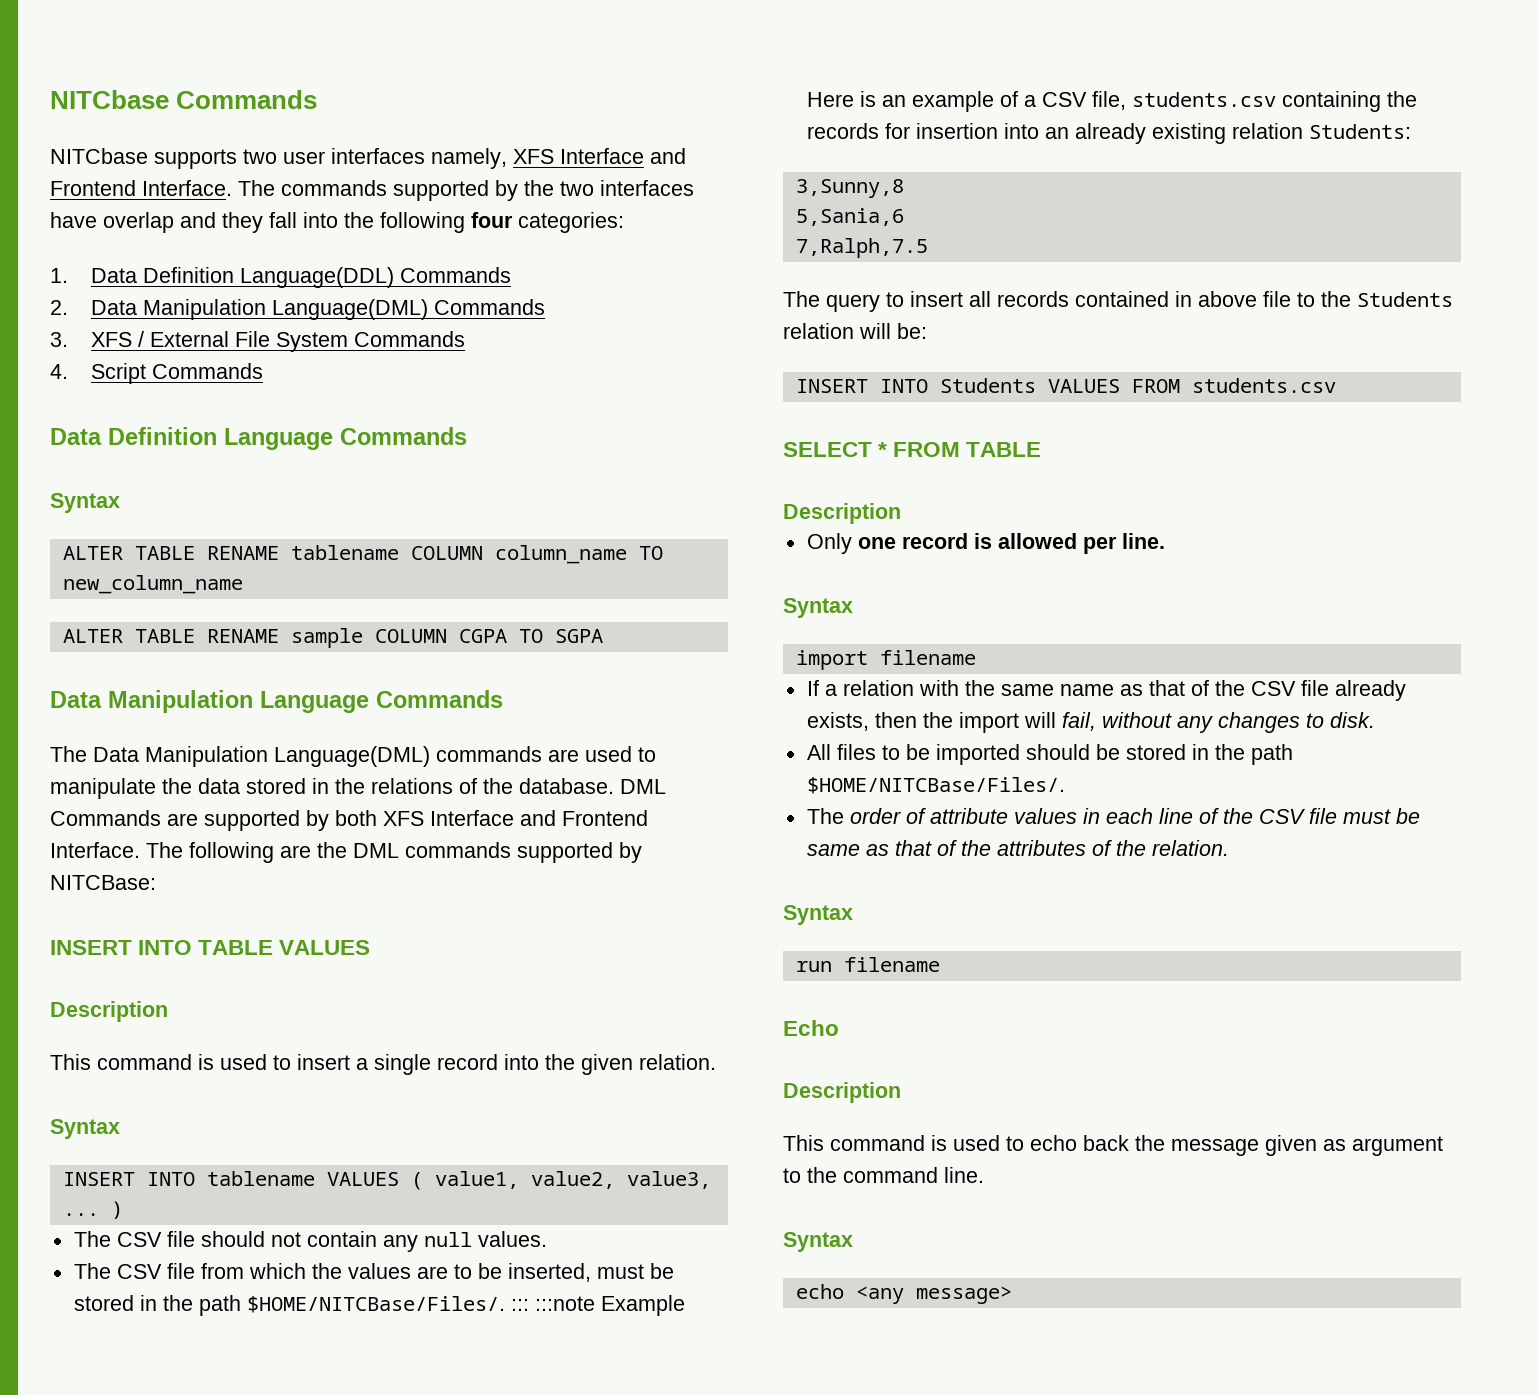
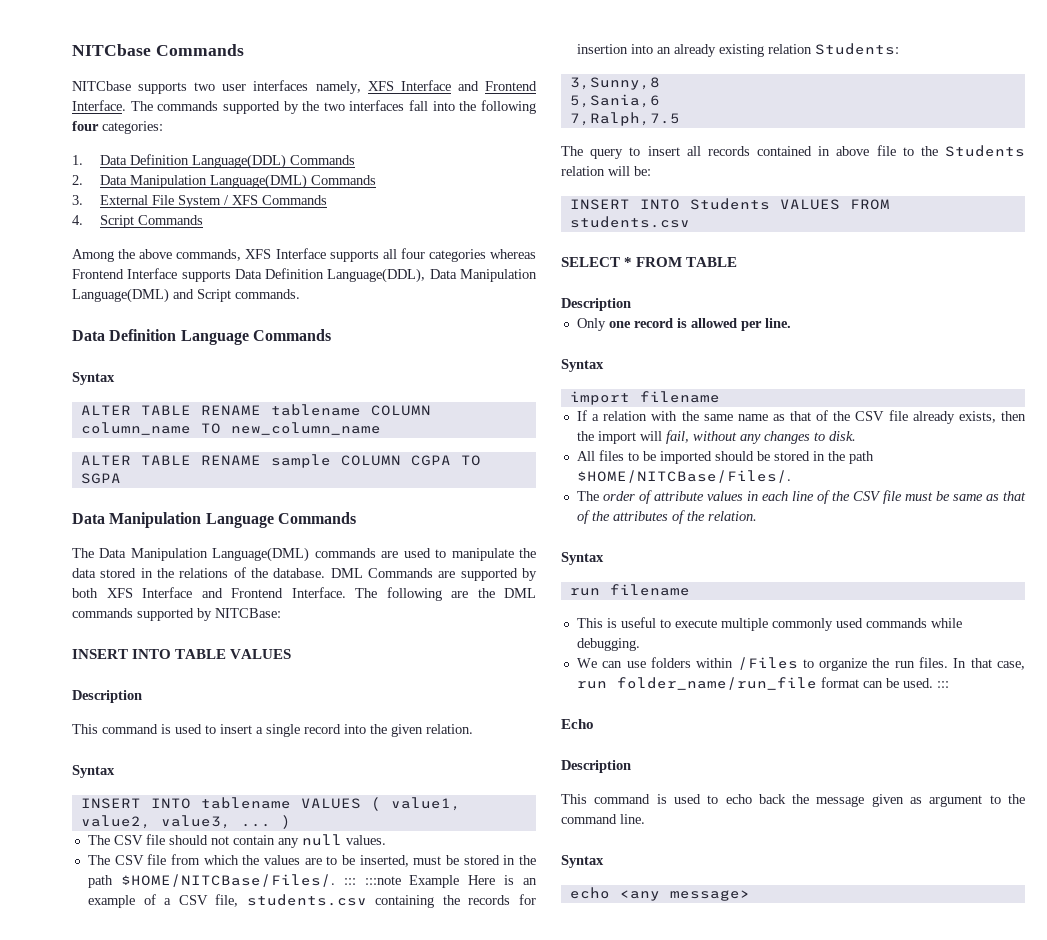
- The commands supported by the two interfaces have overlap and they fall into the following four categories:
+ The commands supported by the two interfaces fall into the following four categories:
- 3. XFS / External File System Commands
+ 3. External File System / XFS Commands
+ Among the above commands, XFS Interface supports all four categories whereas Frontend Interface supports Data Definition Language(DDL), Data Manipulation Language(DML) and Script commands.
+ This is useful to execute multiple commonly used commands while debugging.
+ We can use folders within /Files to organize the run files. In that case, run folder_name/run_file format can be used. :::

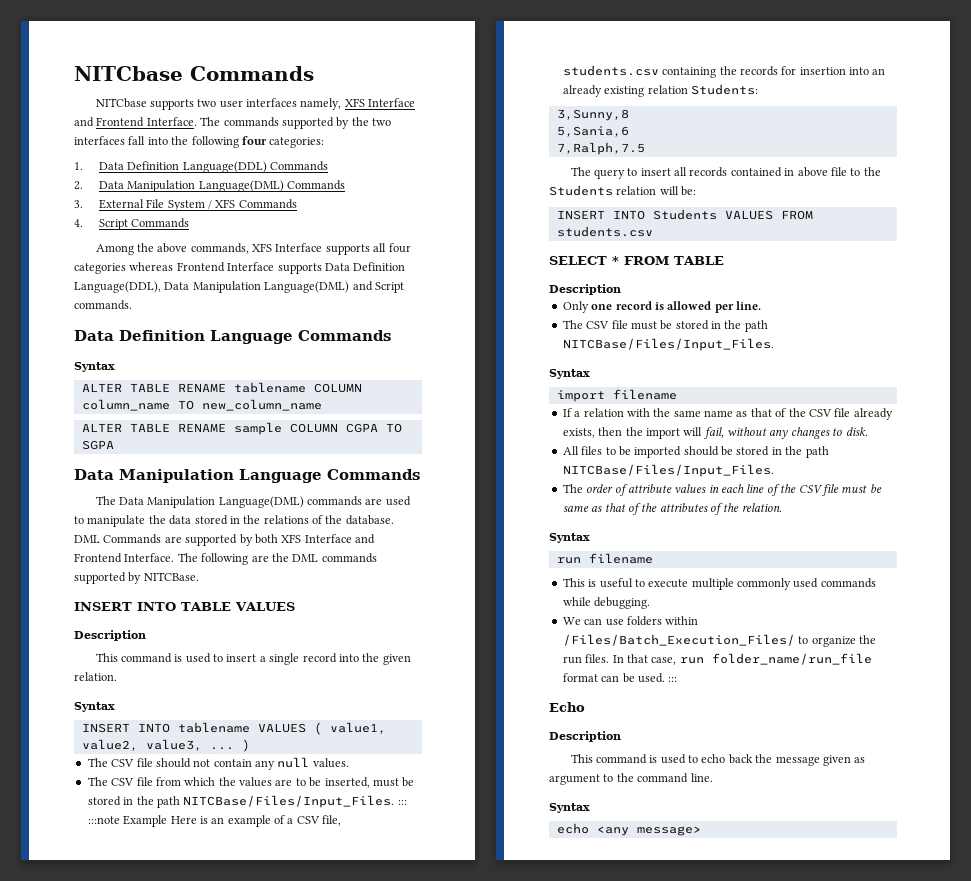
- The following are the DML commands supported by NITCBase:
+ The following are the DML commands supported by NITCBase.
- The CSV file from which the values are to be inserted, must be stored in the path $HOME/NITCBase/Files/. ::: :::note Example Here is an example of a CSV file, students.csv containing the records for insertion into an already existing relation Students:
+ The CSV file from which the values are to be inserted, must be stored in the path NITCBase/Files/Input_Files. ::: :::note Example Here is an example of a CSV file, students.csv containing the records for insertion into an already existing relation Students:
+ The CSV file must be stored in the path NITCBase/Files/Input_Files.
- All files to be imported should be stored in the path $HOME/NITCBase/Files/.
+ All files to be imported should be stored in the path NITCBase/Files/Input_Files.
- We can use folders within /Files to organize the run files.
+ We can use folders within /Files/Batch_Execution_Files/ to organize the run files.

